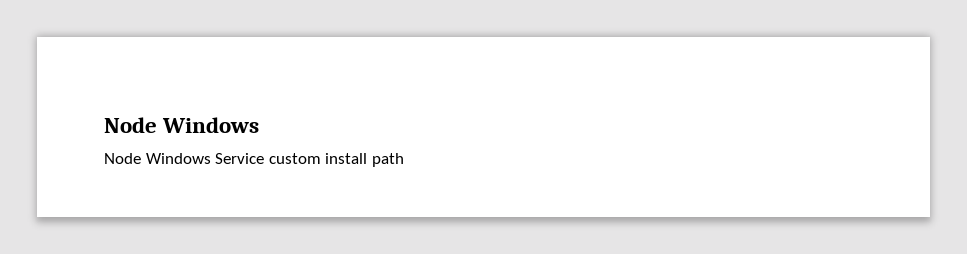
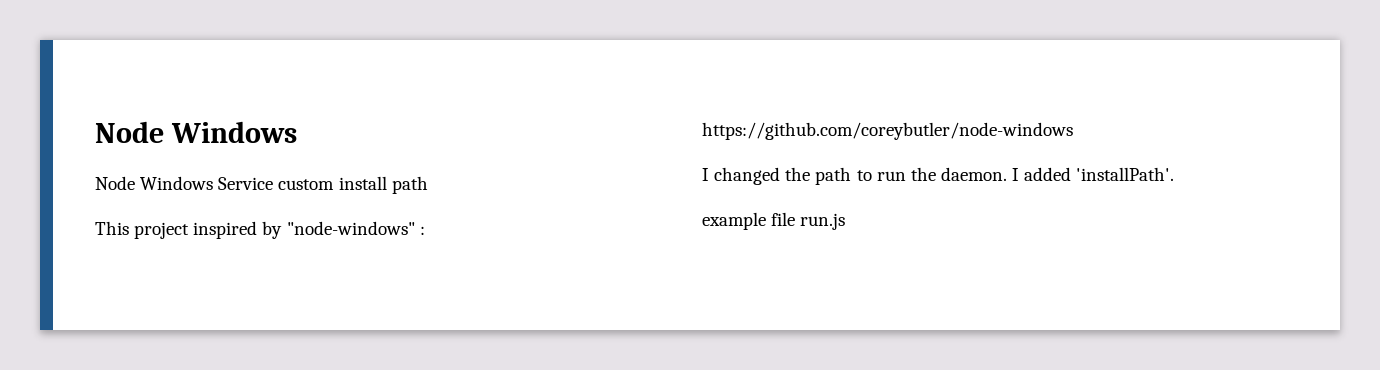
+ This project inspired by "node-windows" : https://github.com/coreybutler/node-windows
+ I changed the path to run the daemon. I added 'installPath'.
+ example file run.js

